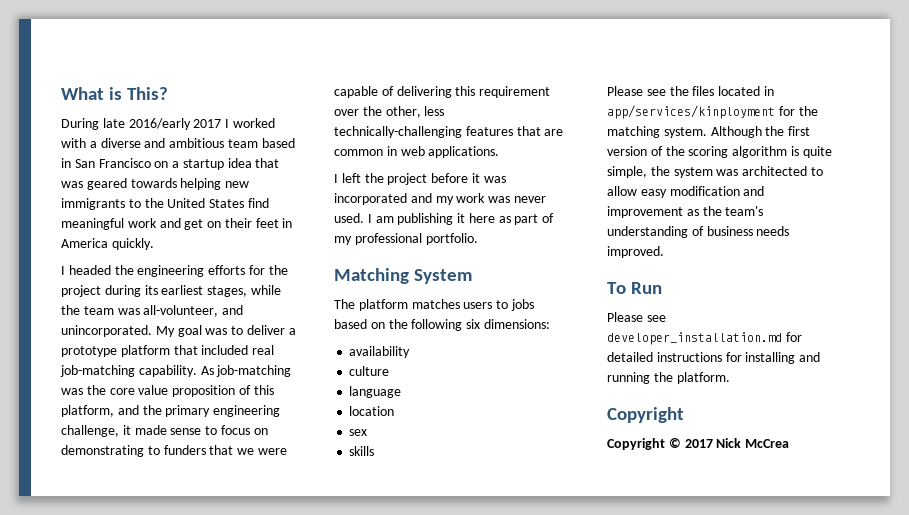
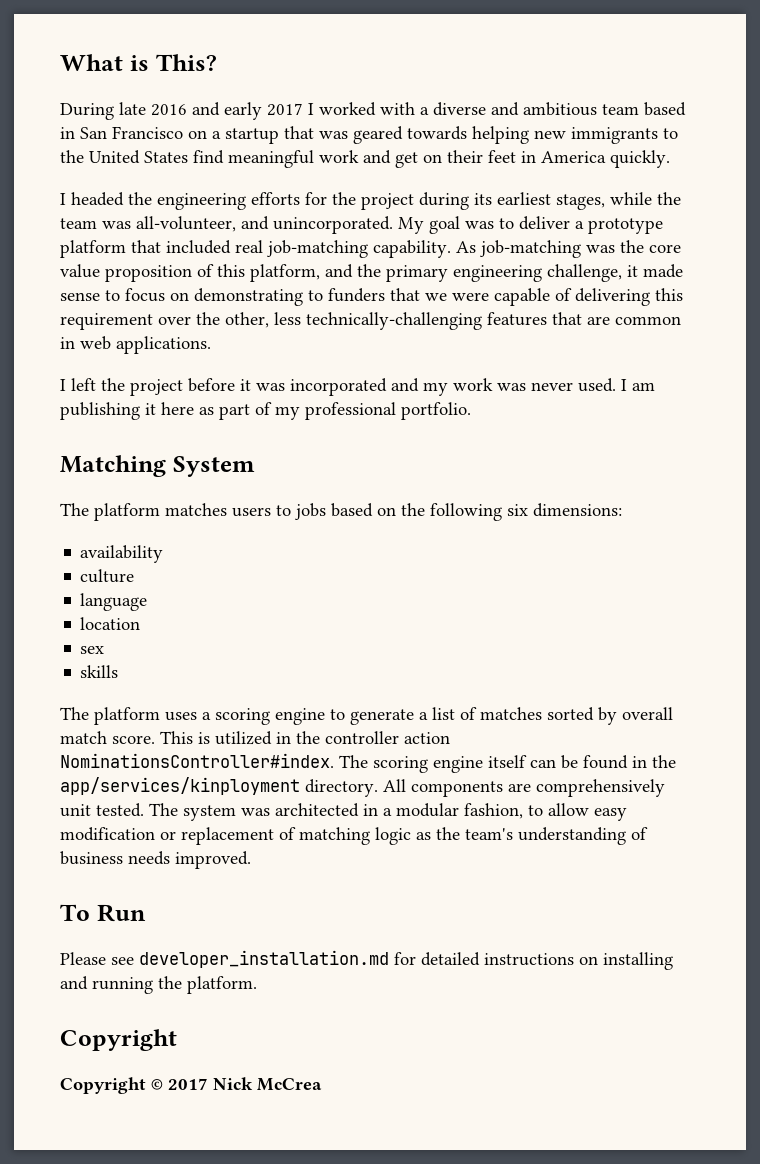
- During late 2016/early 2017 I worked with a diverse and ambitious team based in San Francisco on a startup idea that was geared towards helping new immigrants to the United States find meaningful work and get on their feet in America quickly.
+ During late 2016 and early 2017 I worked with a diverse and ambitious team based in San Francisco on a startup that was geared towards helping new immigrants to the United States find meaningful work and get on their feet in America quickly.
- Please see the files located in app/services/kinployment for the matching system. Although the first version of the scoring algorithm is quite simple, the system was architected to allow easy modification and improvement as the team's understanding of business needs improved.
+ The platform uses a scoring engine to generate a list of matches sorted by overall match score. This is utilized in the controller action NominationsController#index. The scoring engine itself can be found in the app/services/kinployment directory. All components are comprehensively unit tested. The system was architected in a modular fashion, to allow easy modification or replacement of matching logic as the team's understanding of business needs improved.
- Please see developer_installation.md for detailed instructions for installing and running the platform.
+ Please see developer_installation.md for detailed instructions on installing and running the platform.

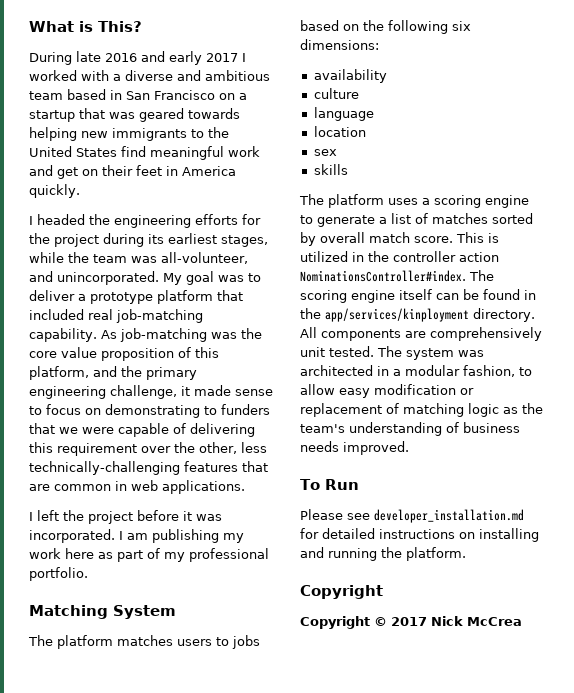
- I left the project before it was incorporated and my work was never used.
+ I left the project before it was incorporated.
- I am publishing it here as part of my professional portfolio.
+ I am publishing my work here as part of my professional portfolio.

